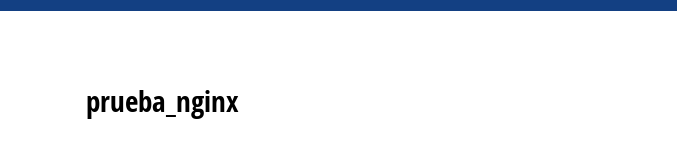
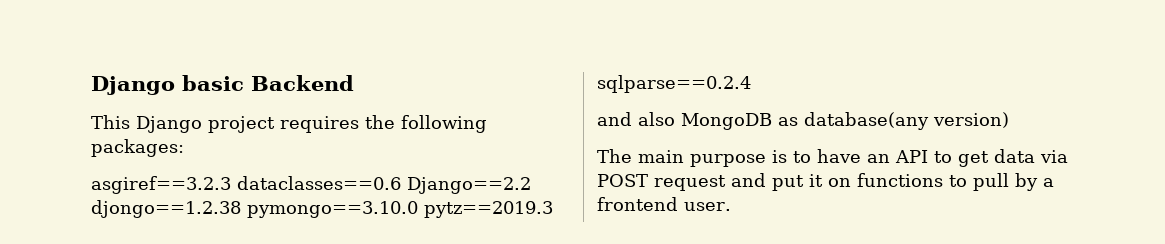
- prueba_nginx
+ Django basic Backend
+ This Django project requires the following packages:
+ asgiref==3.2.3 dataclasses==0.6 Django==2.2 djongo==1.2.38 pymongo==3.10.0 pytz==2019.3 sqlparse==0.2.4
+ and also MongoDB as database(any version)
+ The main purpose is to have an API to get data via POST request and put it on functions to pull by a frontend user.

